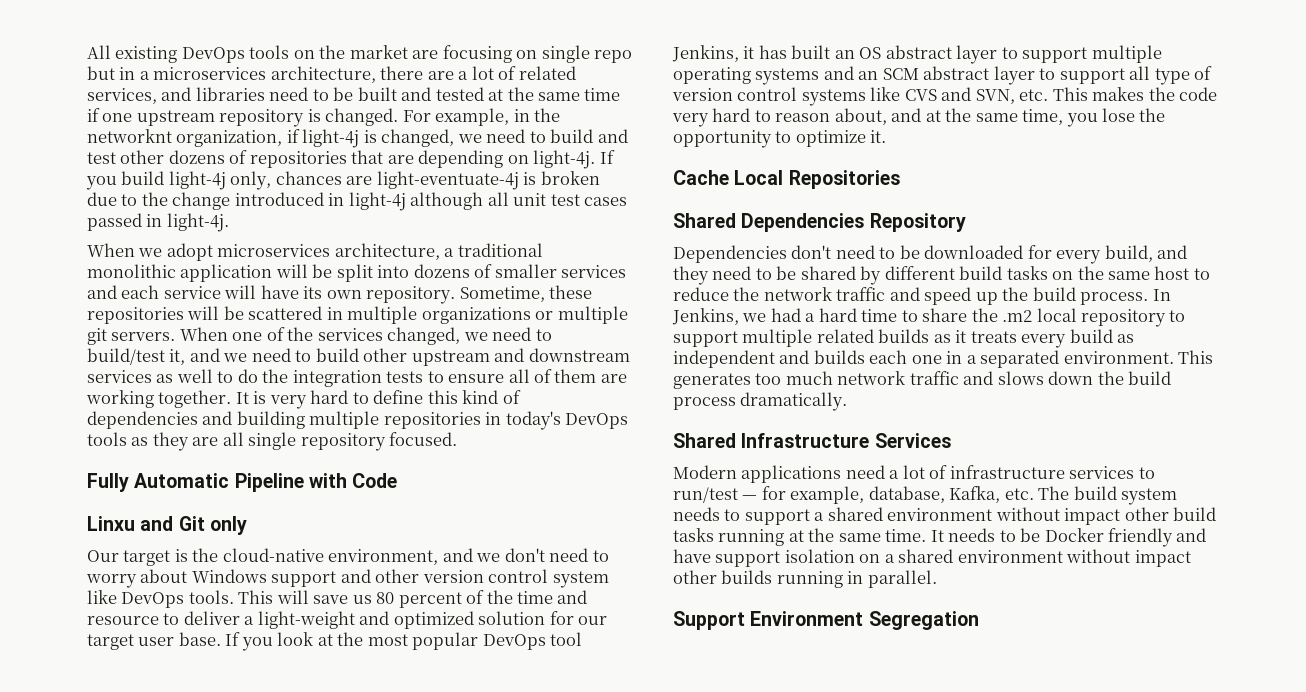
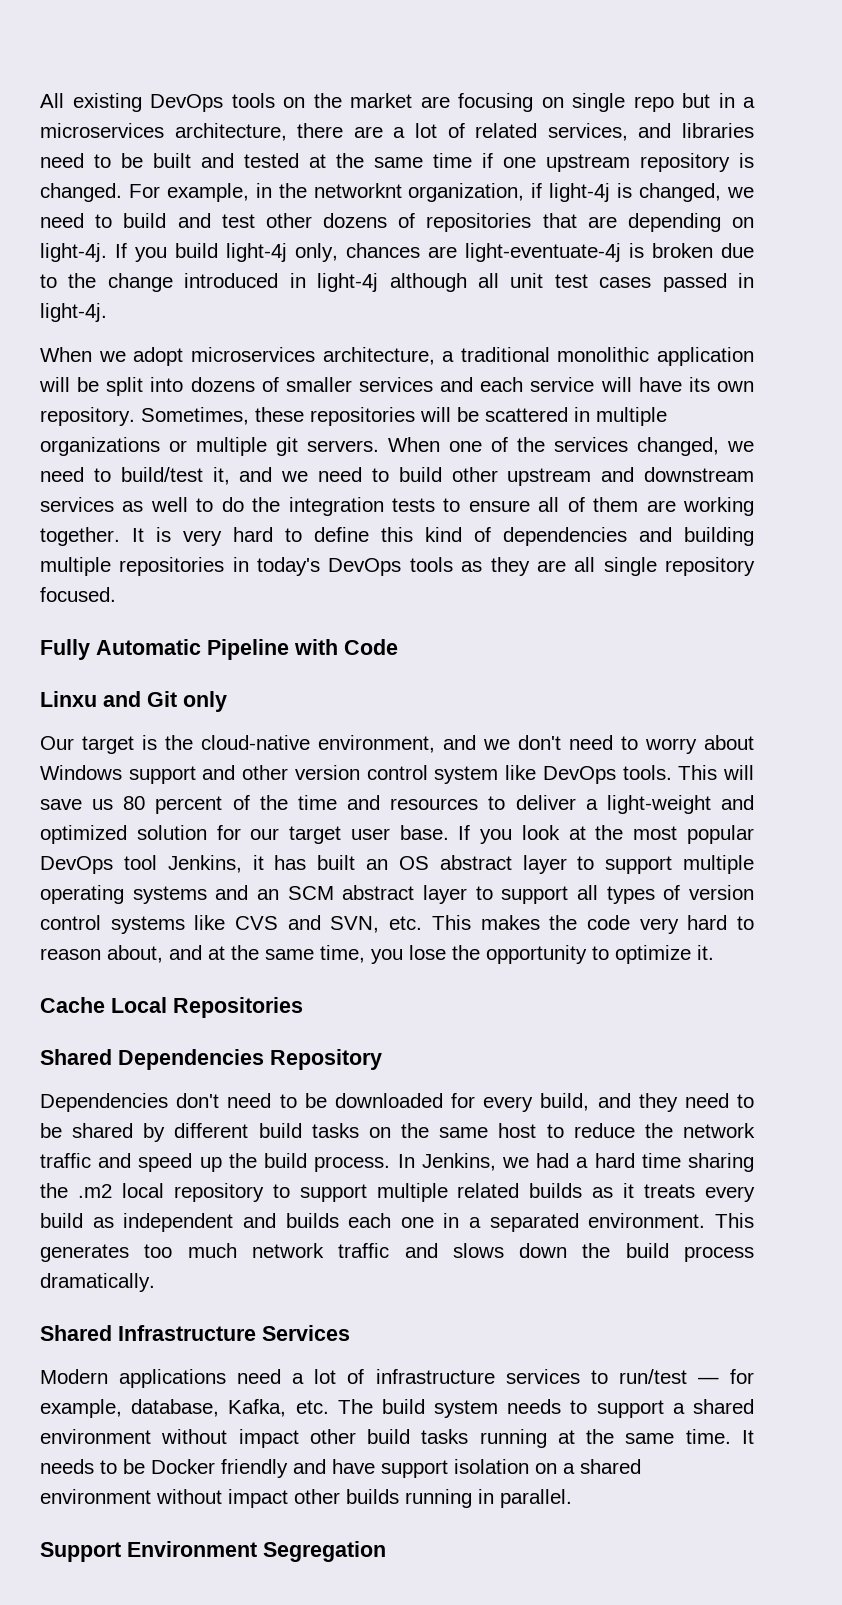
- Sometime, these repositories will be scattered in multiple organizations or multiple git servers.
+ Sometimes, these repositories will be scattered in multiple organizations or multiple git servers.
- This will save us 80 percent of the time and resource to deliver a light-weight and optimized solution for our target user base.
+ This will save us 80 percent of the time and resources to deliver a light-weight and optimized solution for our target user base.
- If you look at the most popular DevOps tool Jenkins, it has built an OS abstract layer to support multiple operating systems and an SCM abstract layer to support all type of version control systems like CVS and SVN, etc. This makes the code very hard to reason about, and at the same time, you lose the opportunity to optimize it.
+ If you look at the most popular DevOps tool Jenkins, it has built an OS abstract layer to support multiple operating systems and an SCM abstract layer to support all types of version control systems like CVS and SVN, etc. This makes the code very hard to reason about, and at the same time, you lose the opportunity to optimize it.
- In Jenkins, we had a hard time to share the .m2 local repository to support multiple related builds as it treats every build as independent and builds each one in a separated environment.
+ In Jenkins, we had a hard time sharing the .m2 local repository to support multiple related builds as it treats every build as independent and builds each one in a separated environment.

